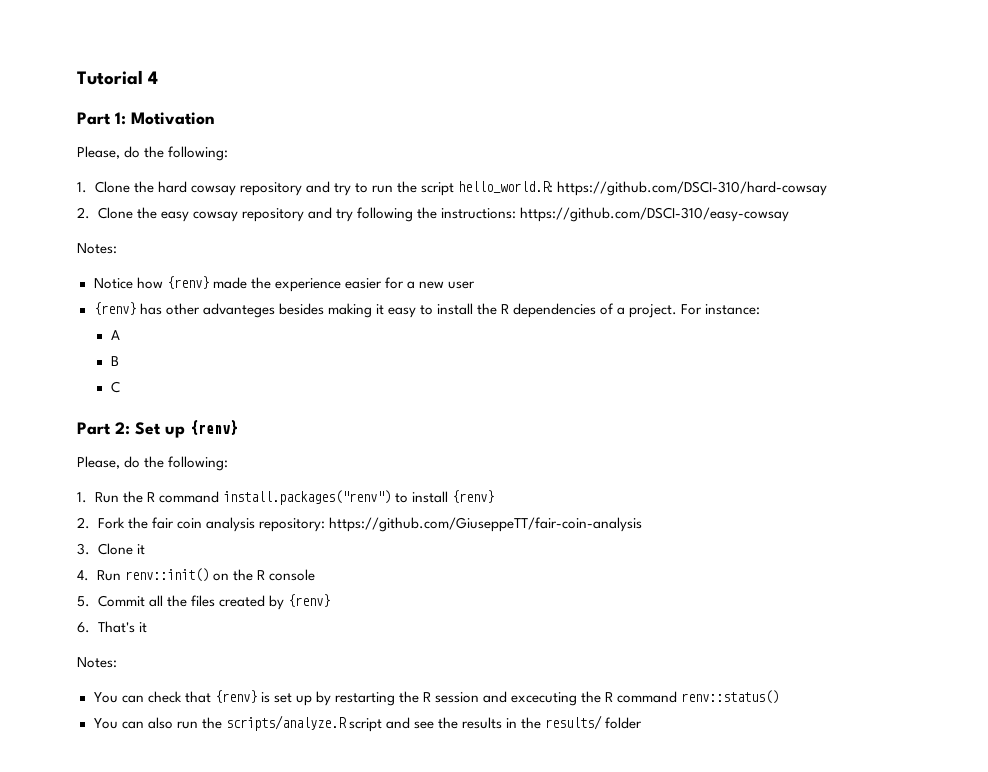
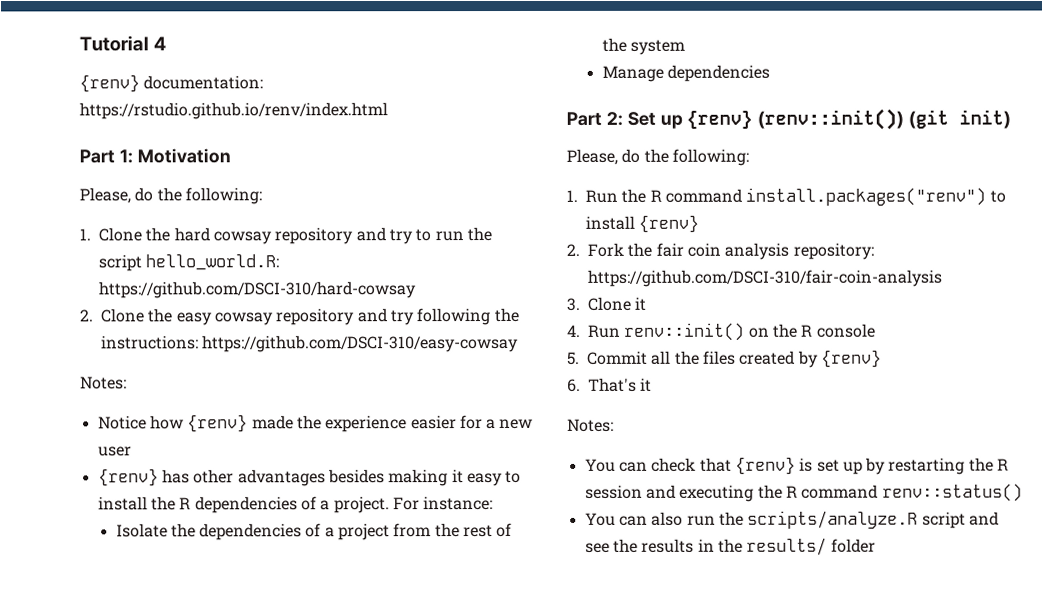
+ {renv} documentation: https://rstudio.github.io/renv/index.html
- {renv} has other advanteges besides making it easy to install the R dependencies of a project.
+ {renv} has other advantages besides making it easy to install the R dependencies of a project.
- A
- B
- C
+ Isolate the dependencies of a project from the rest of the system
+ Manage dependencies
- Part 2: Set up {renv}
+ Part 2: Set up {renv} (renv::init()) (git init)
- 2. Fork the fair coin analysis repository: https://github.com/GiuseppeTT/fair-coin-analysis
+ 2. Fork the fair coin analysis repository: https://github.com/DSCI-310/fair-coin-analysis
- You can check that {renv} is set up by restarting the R session and excecuting the R command renv::status()
+ You can check that {renv} is set up by restarting the R session and executing the R command renv::status()

